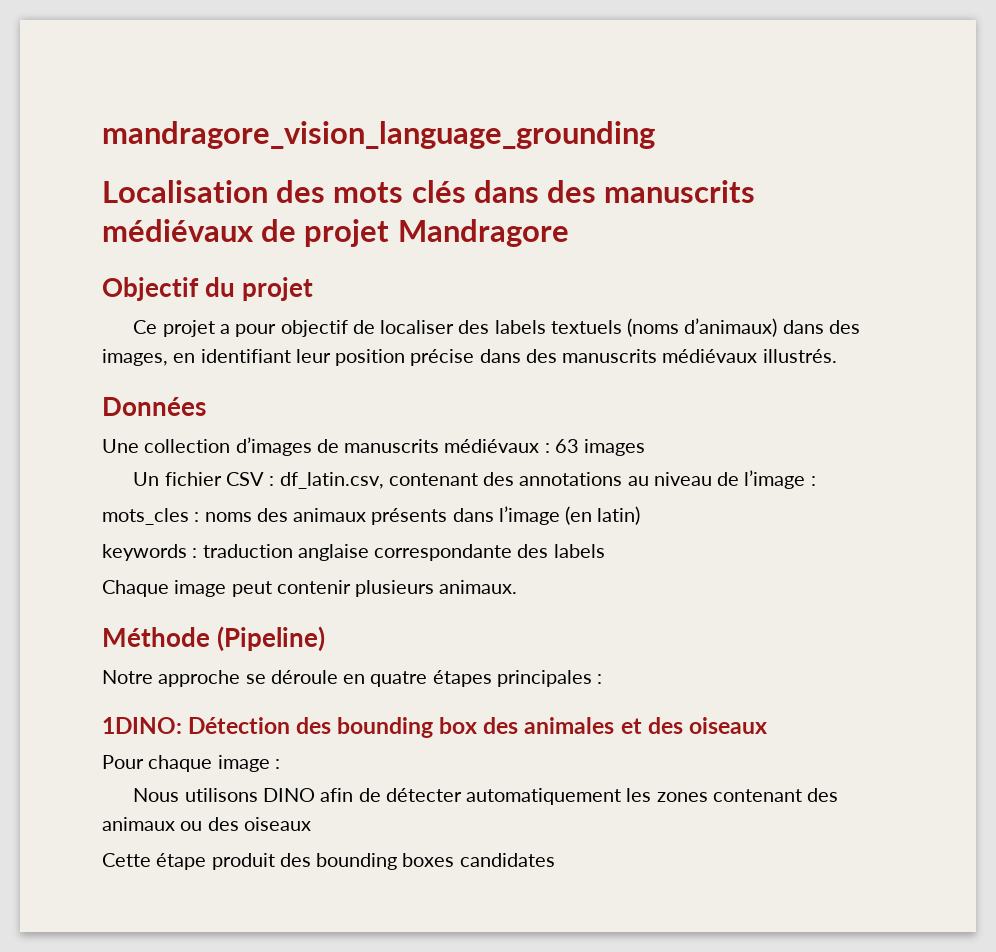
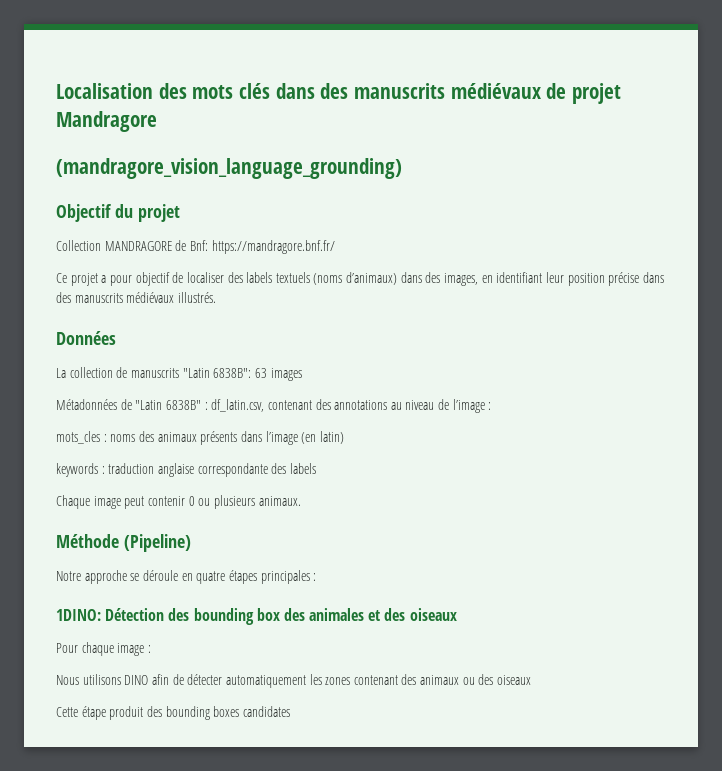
- mandragore_vision_language_grounding
+ (mandragore_vision_language_grounding)
+ Collection MANDRAGORE de Bnf: https://mandragore.bnf.fr/
- Une collection d’images de manuscrits médiévaux : 63 images
- Un fichier CSV : df_latin.csv, contenant des annotations au niveau de l’image :
+ La collection de manuscrits "Latin 6838B": 63 images
+ Métadonnées de "Latin 6838B" : df_latin.csv, contenant des annotations au niveau de l’image :
- Chaque image peut contenir plusieurs animaux.
+ Chaque image peut contenir 0 ou plusieurs animaux.

